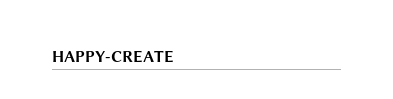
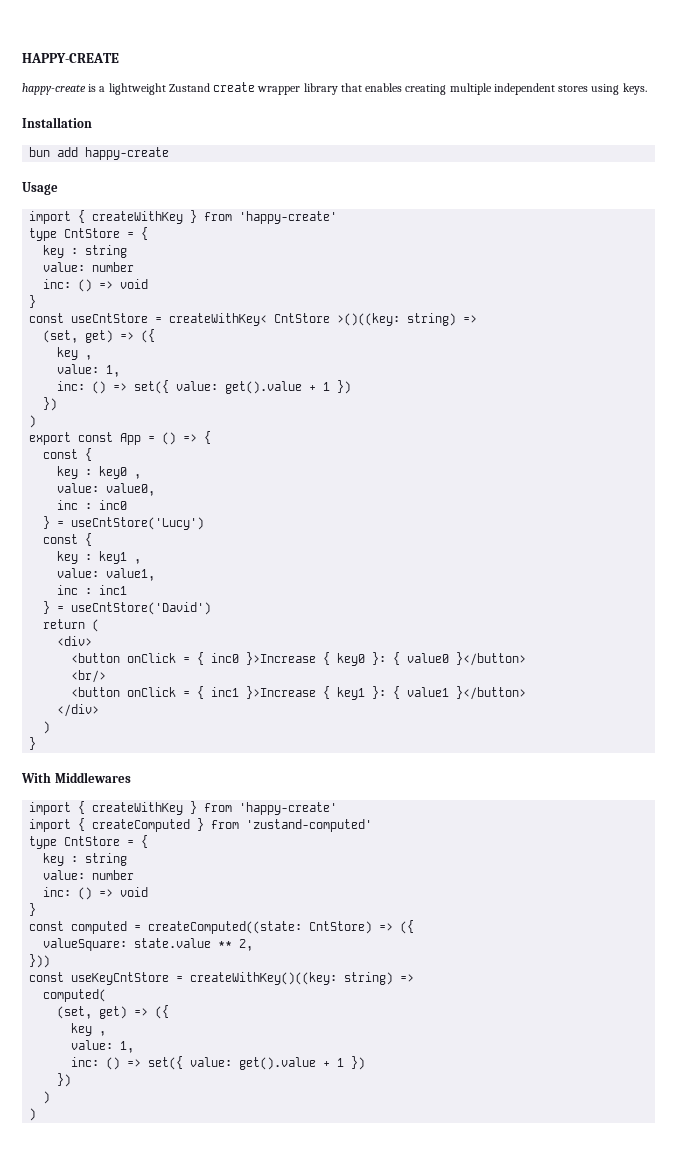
+ happy-create is a lightweight Zustand create wrapper library that enables creating multiple independent stores using keys.
+ Installation
+ bun add happy-create
+ Usage
+ import { createWithKey } from 'happy-create'
+ type CntStore = {
+ key : string
+ value: number
+ inc: () => void
+ }
+ const useCntStore = createWithKey< CntStore >()((key: string) =>
+ (set, get) => ({
+ key ,
+ value: 1,
+ inc: () => set({ value: get().value + 1 })
+ })
+ )
+ export const App = () => {
+ const {
+ key : key0 ,
+ value: value0,
+ inc : inc0
+ } = useCntStore('Lucy')
+ const {
+ key : key1 ,
+ value: value1,
+ inc : inc1
+ } = useCntStore('David')
+ return (
+ <div>
+ <button onClick = { inc0 }>Increase { key0 }: { value0 }</button>
+ <br/>
+ <button onClick = { inc1 }>Increase { key1 }: { value1 }</button>
+ </div>
+ )
+ }
+ With Middlewares
+ import { createWithKey } from 'happy-create'
+ import { createComputed } from 'zustand-computed'
+ type CntStore = {
+ key : string
+ value: number
+ inc: () => void
+ }
+ const computed = createComputed((state: CntStore) => ({
+ valueSquare: state.value ** 2,
+ }))
+ const useKeyCntStore = createWithKey()((key: string) =>
+ computed(
+ (set, get) => ({
+ key ,
+ value: 1,
+ inc: () => set({ value: get().value + 1 })
+ })
+ )
+ )

